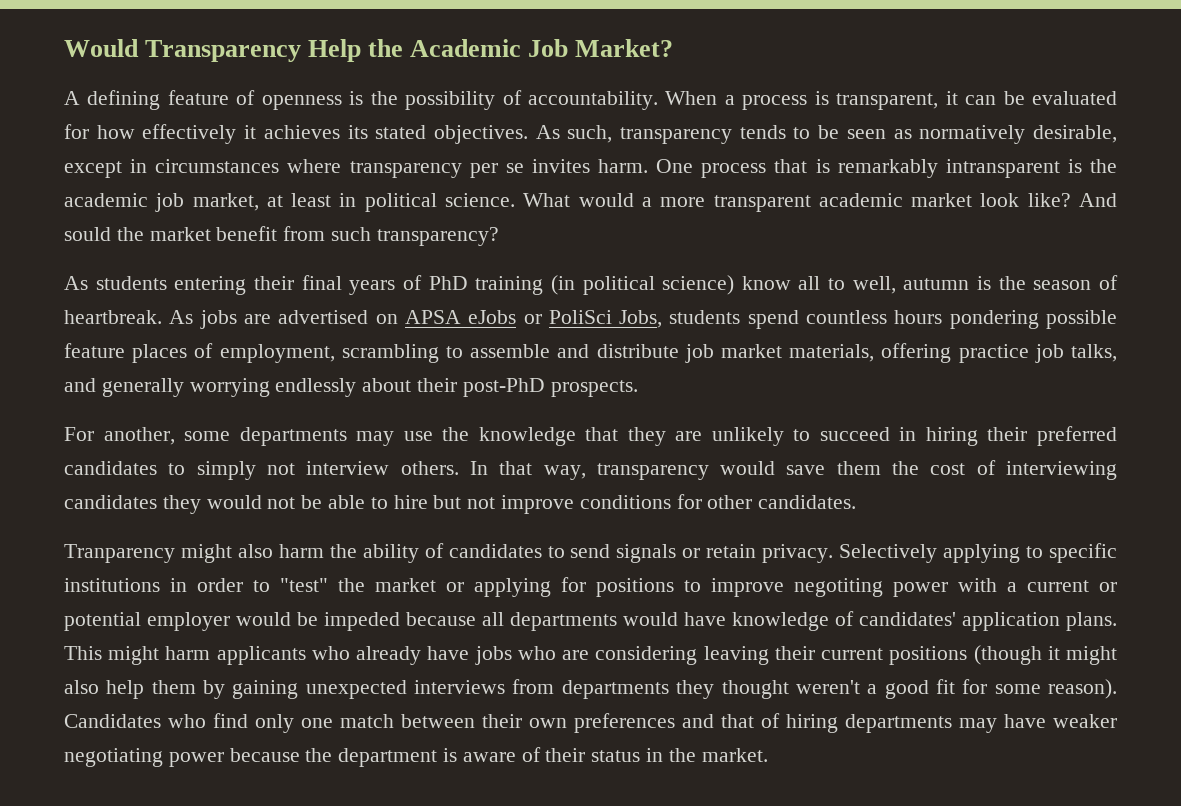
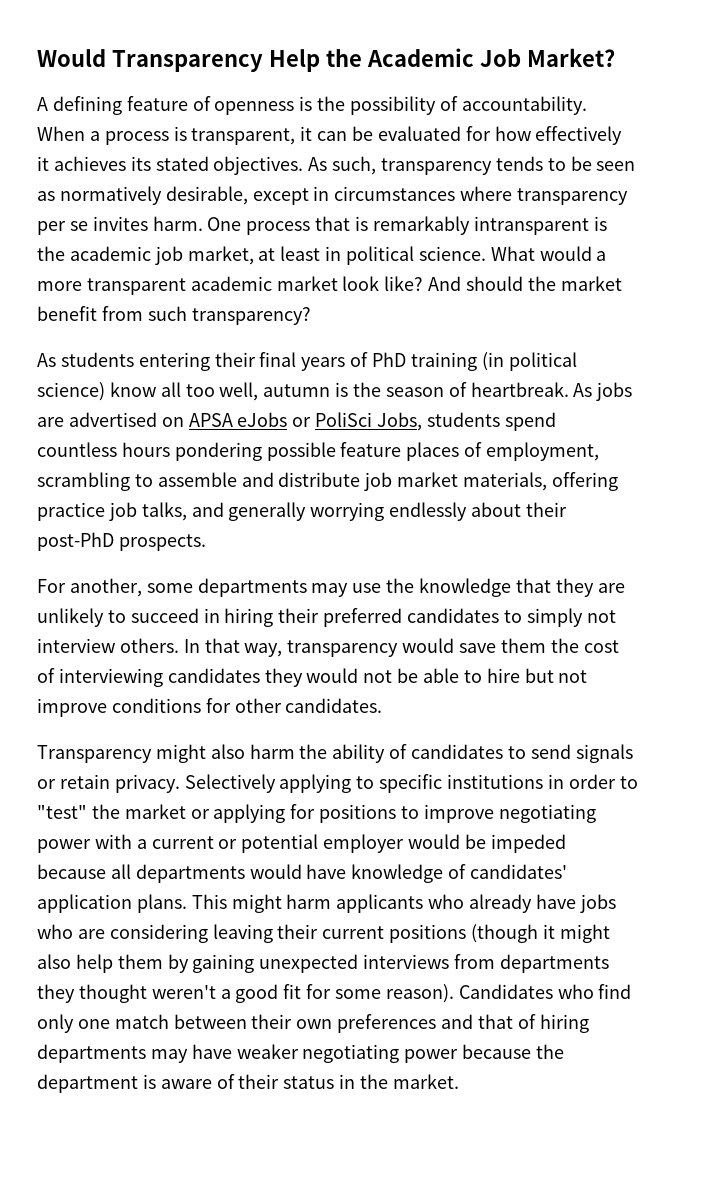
- And sould the market benefit from such transparency?
+ And should the market benefit from such transparency?
- As students entering their final years of PhD training (in political science) know all to well, autumn is the season of heartbreak.
+ As students entering their final years of PhD training (in political science) know all too well, autumn is the season of heartbreak.
- Tranparency might also harm the ability of candidates to send signals or retain privacy.
+ Transparency might also harm the ability of candidates to send signals or retain privacy.
- Selectively applying to specific institutions in order to "test" the market or applying for positions to improve negotiting power with a current or potential employer would be impeded because all departments would have knowledge of candidates' application plans.
+ Selectively applying to specific institutions in order to "test" the market or applying for positions to improve negotiating power with a current or potential employer would be impeded because all departments would have knowledge of candidates' application plans.

